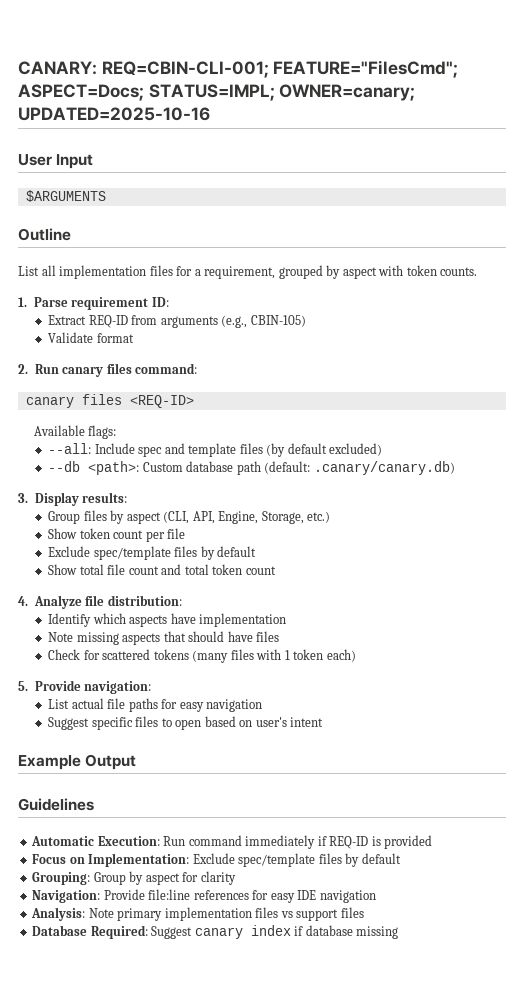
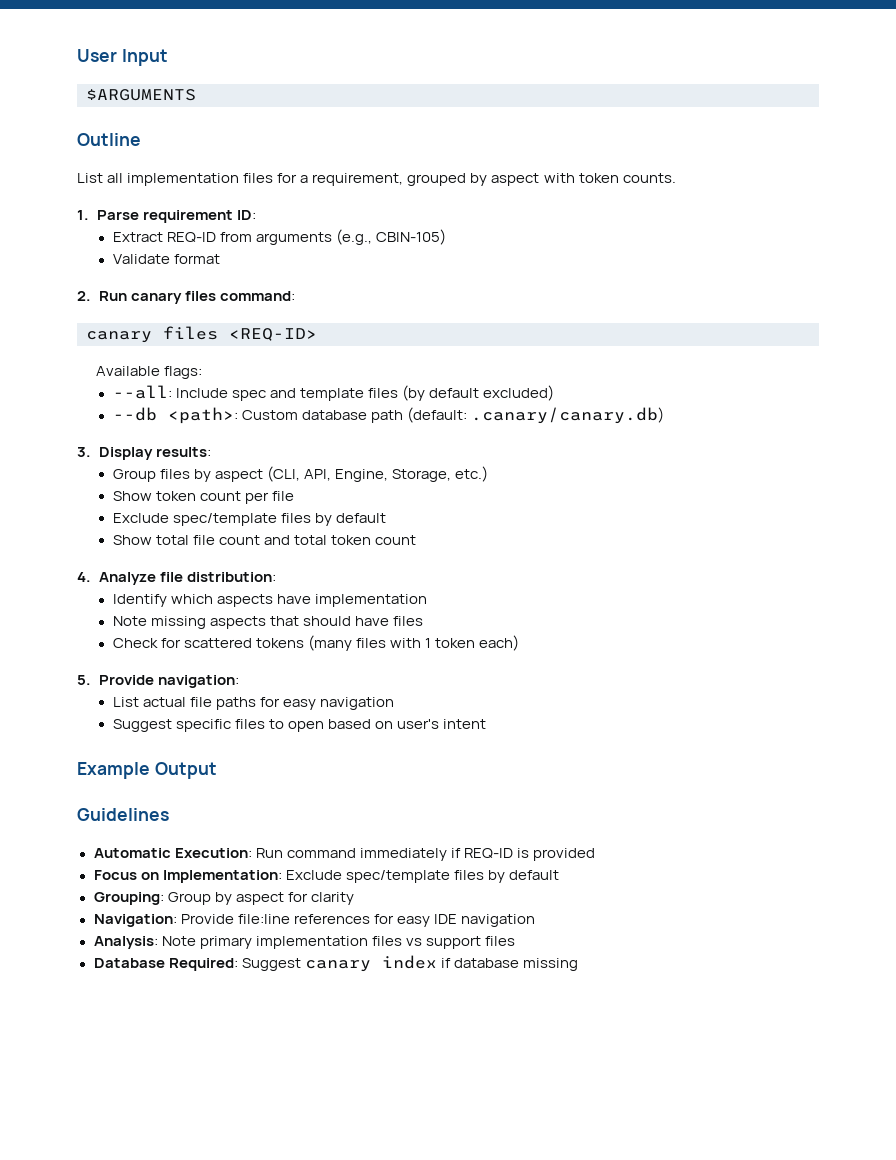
- CANARY: REQ=CBIN-CLI-001; FEATURE="FilesCmd"; ASPECT=Docs; STATUS=IMPL; OWNER=canary; UPDATED=2025-10-16

